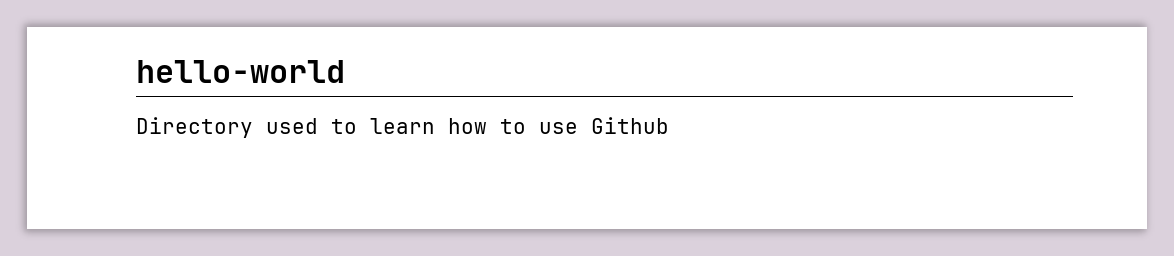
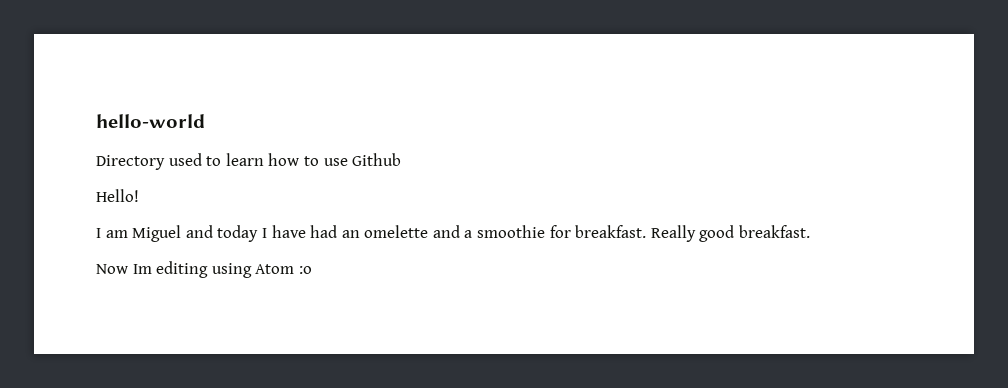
+ Hello!
+ I am Miguel and today I have had an omelette and a smoothie for breakfast. Really good breakfast.
+ Now Im editing using Atom :o

